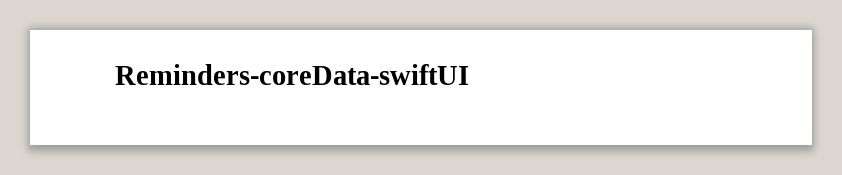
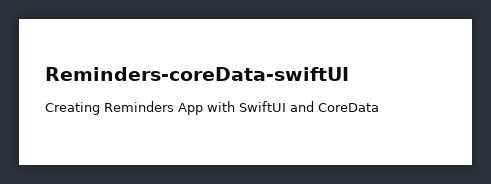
+ Creating Reminders App with SwiftUI and CoreData

